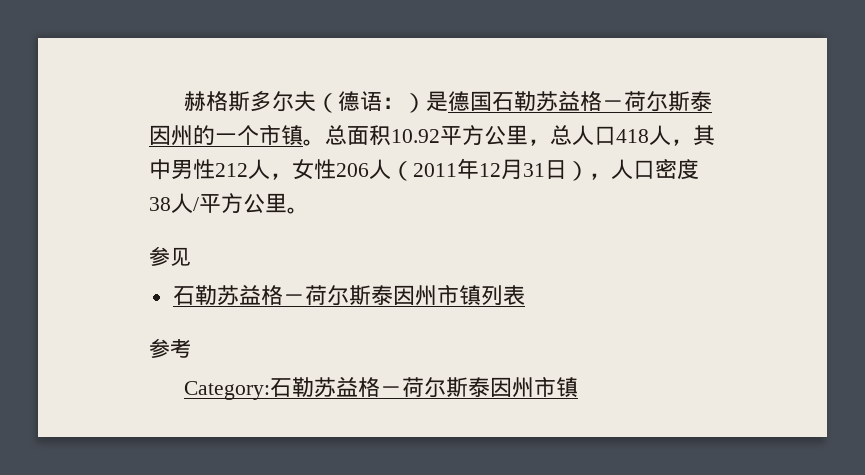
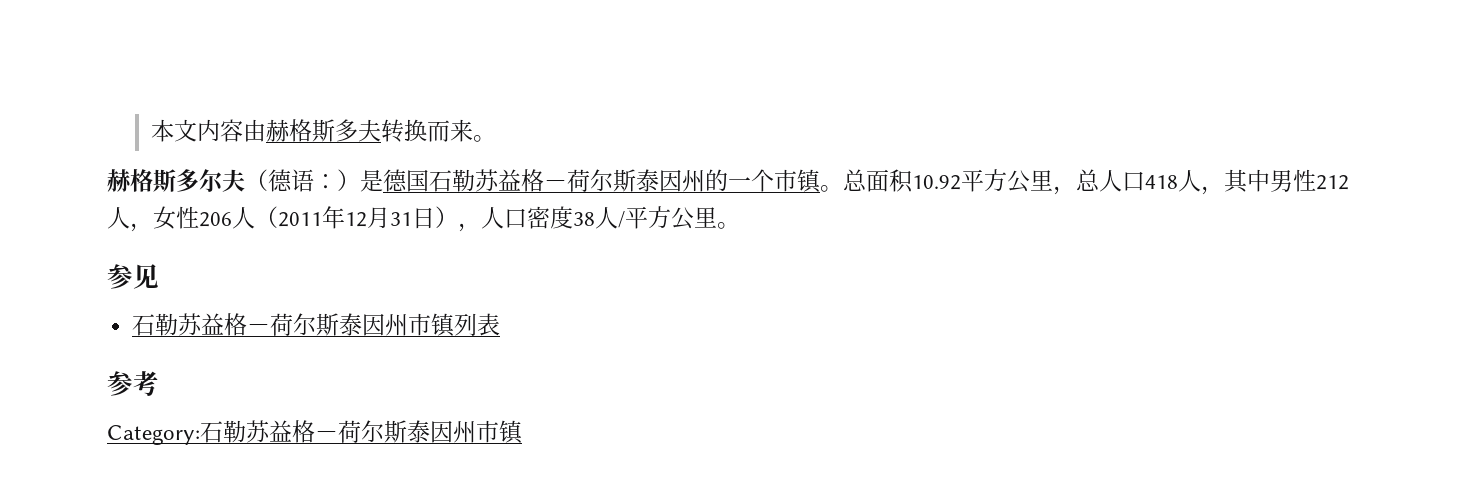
+ 本文内容由赫格斯多夫转换而来。

